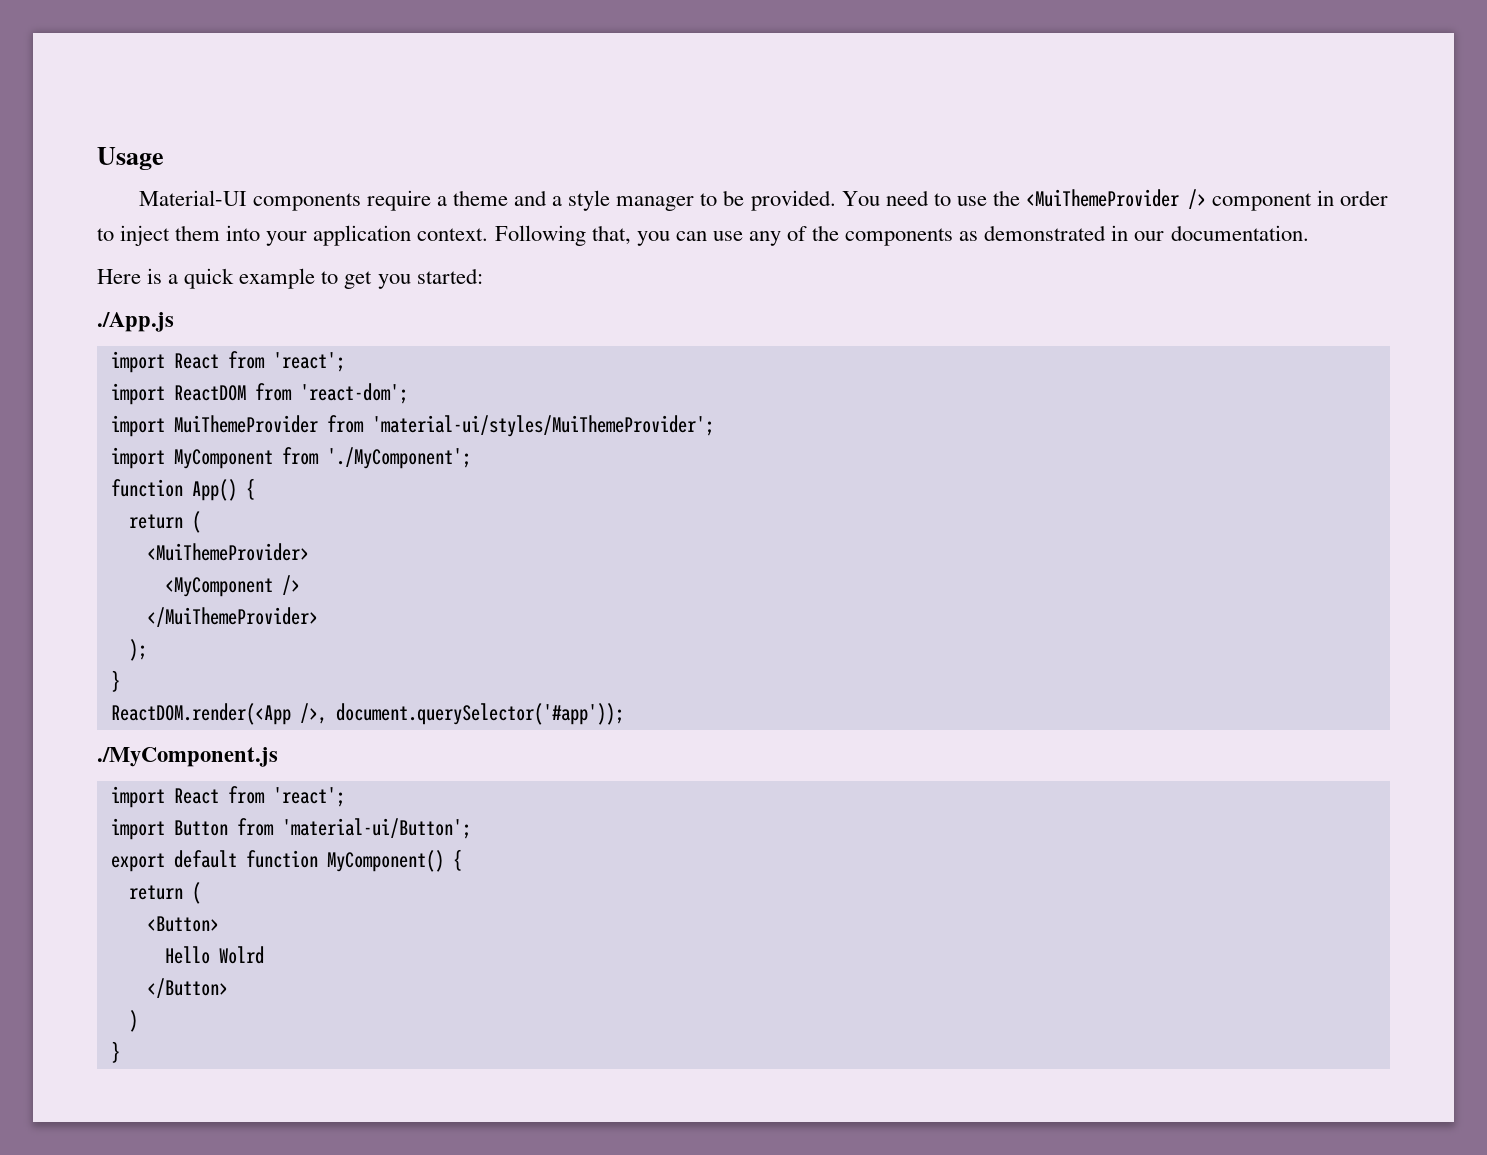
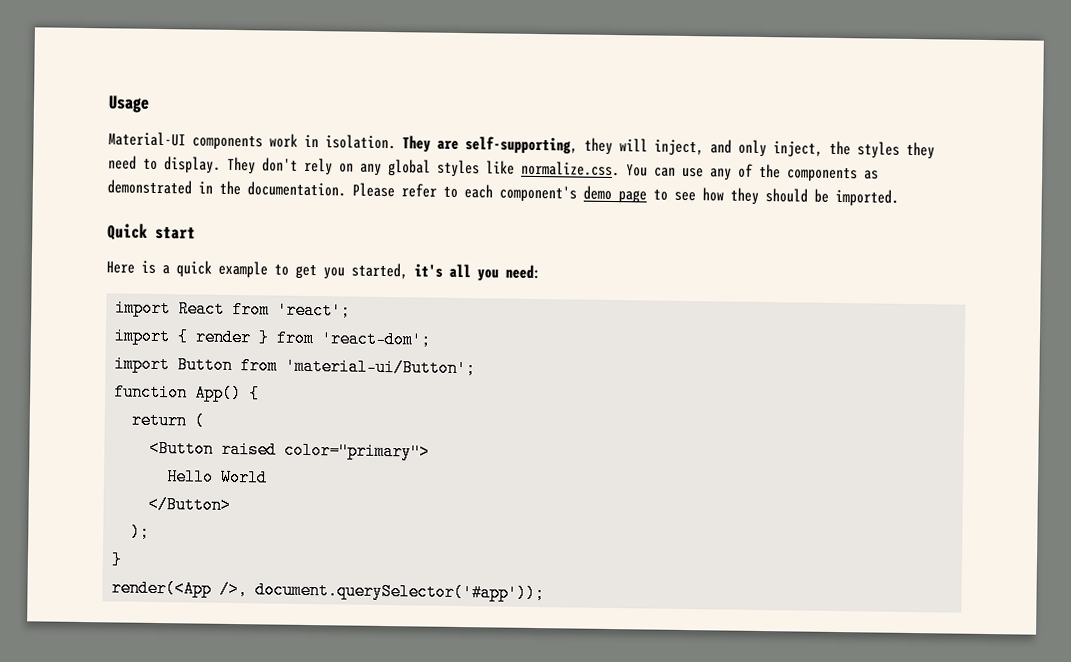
- Material-UI components require a theme and a style manager to be provided. You need to use the <MuiThemeProvider /> component in order to inject them into your application context. Following that, you can use any of the components as demonstrated in our documentation.
+ Material-UI components work in isolation. They are self-supporting, they will inject, and only inject, the styles they need to display. They don't rely on any global styles like normalize.css. You can use any of the components as demonstrated in the documentation. Please refer to each component's demo page to see how they should be imported.
+ Quick start
- Here is a quick example to get you started:
- ./App.js
+ Here is a quick example to get you started, it's all you need:
  import React from 'react';
- import ReactDOM from 'react-dom';
+ import { render } from 'react-dom';
- import MuiThemeProvider from 'material-ui/styles/MuiThemeProvider';
- import MyComponent from './MyComponent';
+ import Button from 'material-ui/Button';
- <MuiThemeProvider>
- <MyComponent />
- </MuiThemeProvider>
+ <Button raised color="primary">
+ Hello World
+ </Button>
- ReactDOM.render(<App />, document.querySelector('#app'));
+ render(<App />, document.querySelector('#app'));
- ./MyComponent.js
- import React from 'react';
- import Button from 'material-ui/Button';
- export default function MyComponent() {
- return (
- <Button>
- Hello Wolrd
- </Button>
- )
- }

